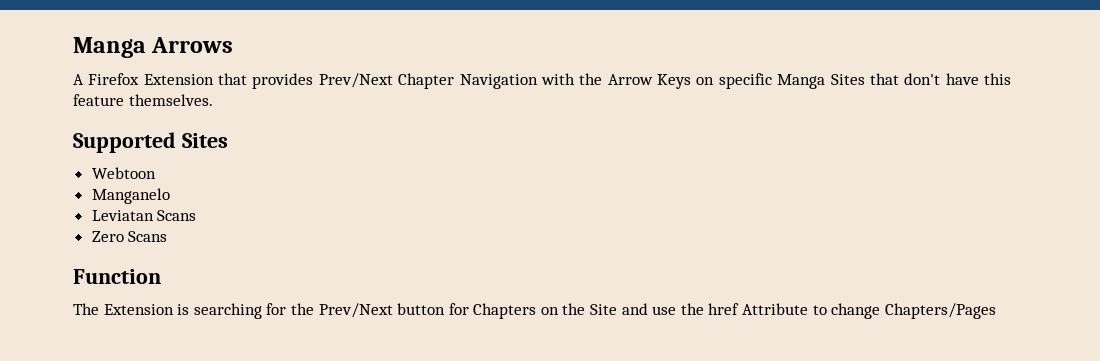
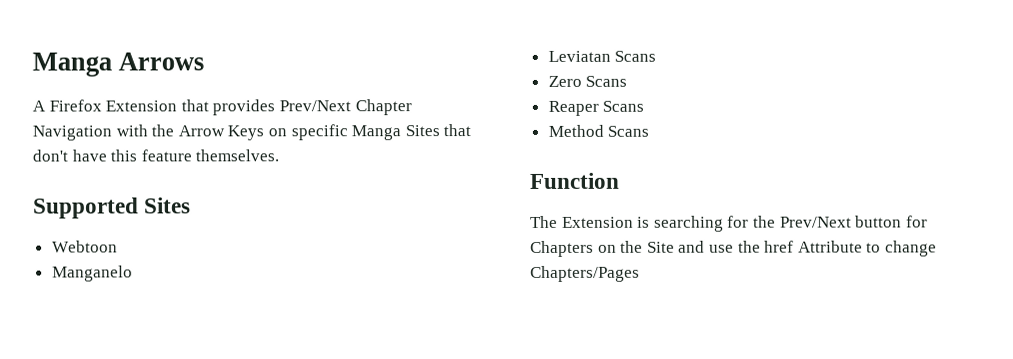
+ Reaper Scans
+ Method Scans

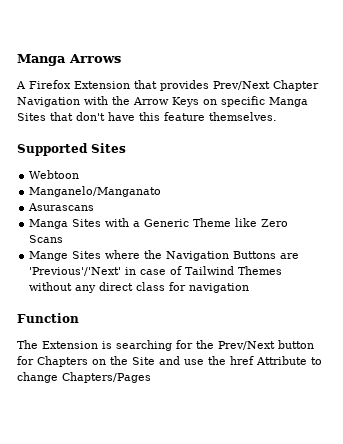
- Manganelo
- Leviatan Scans
- Zero Scans
- Reaper Scans
- Method Scans
+ Manganelo/Manganato
+ Asurascans
+ Manga Sites with a Generic Theme like Zero Scans
+ Mange Sites where the Navigation Buttons are 'Previous'/'Next' in case of Tailwind Themes without any direct class for navigation

